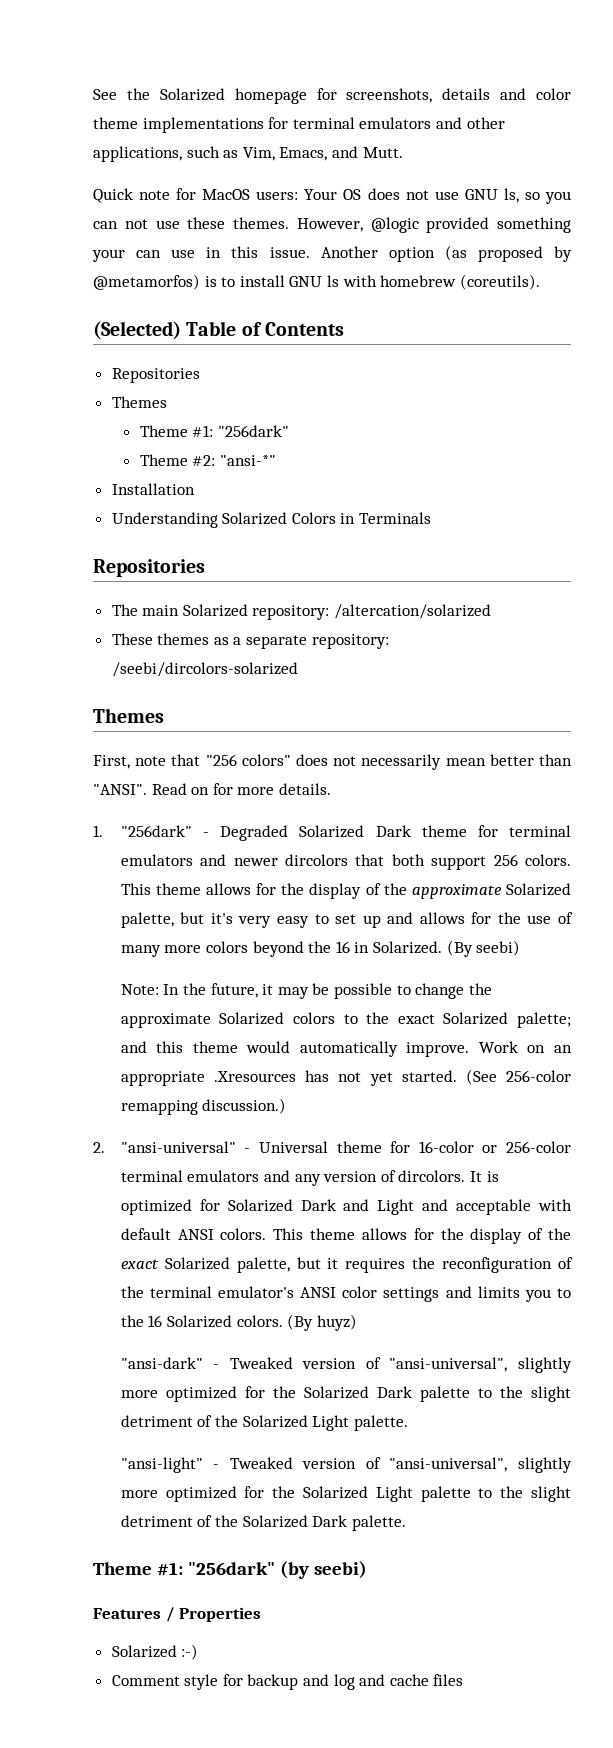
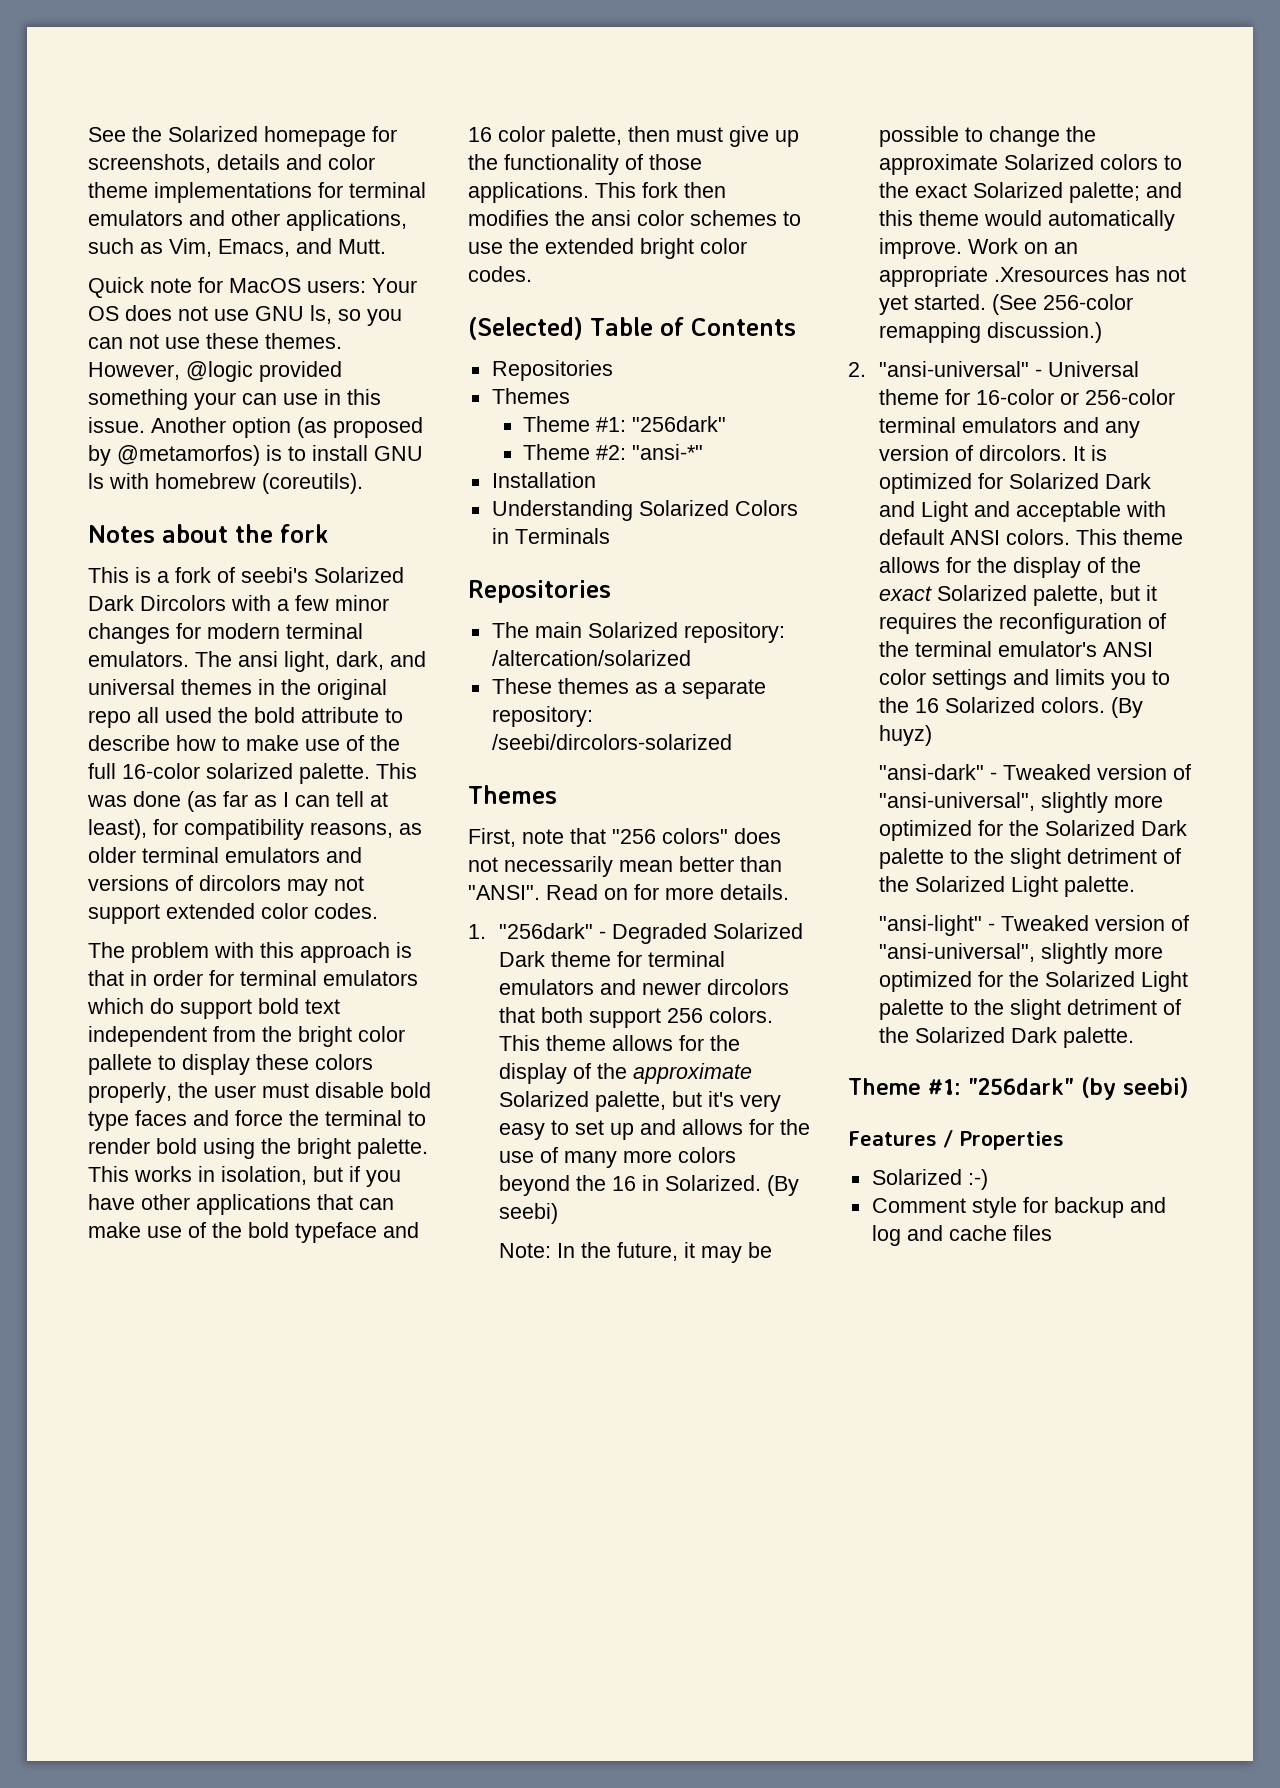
+ Notes about the fork
+ This is a fork of seebi's Solarized Dark Dircolors with a few minor changes for modern terminal emulators. The ansi light, dark, and universal themes in the original repo all used the bold attribute to describe how to make use of the full 16-color solarized palette. This was done (as far as I can tell at least), for compatibility reasons, as older terminal emulators and versions of dircolors may not support extended color codes.
+ The problem with this approach is that in order for terminal emulators which do support bold text independent from the bright color pallete to display these colors properly, the user must disable bold type faces and force the terminal to render bold using the bright palette. This works in isolation, but if you have other applications that can make use of the bold typeface and 16 color palette, then must give up the functionality of those applications. This fork then modifies the ansi color schemes to use the extended bright color codes.

